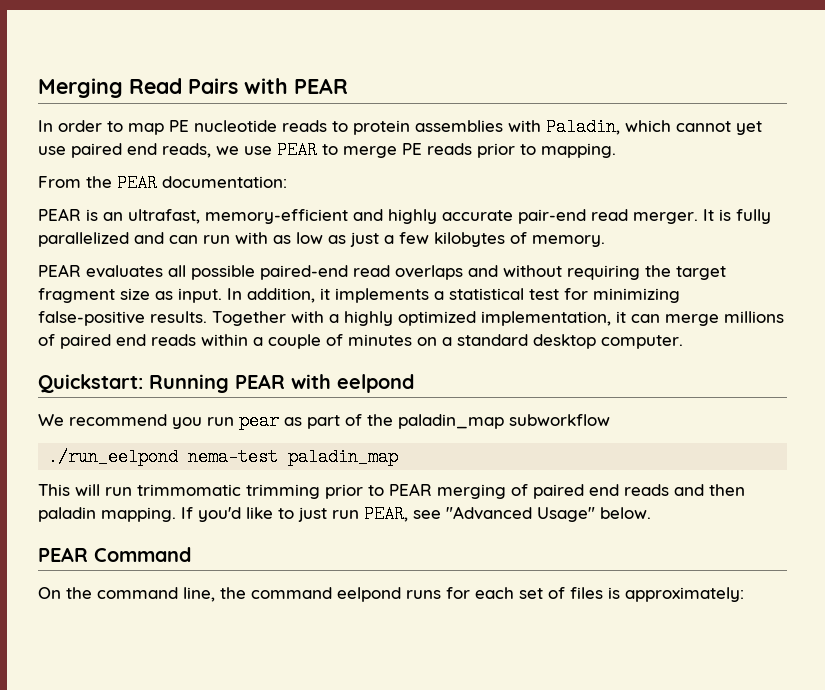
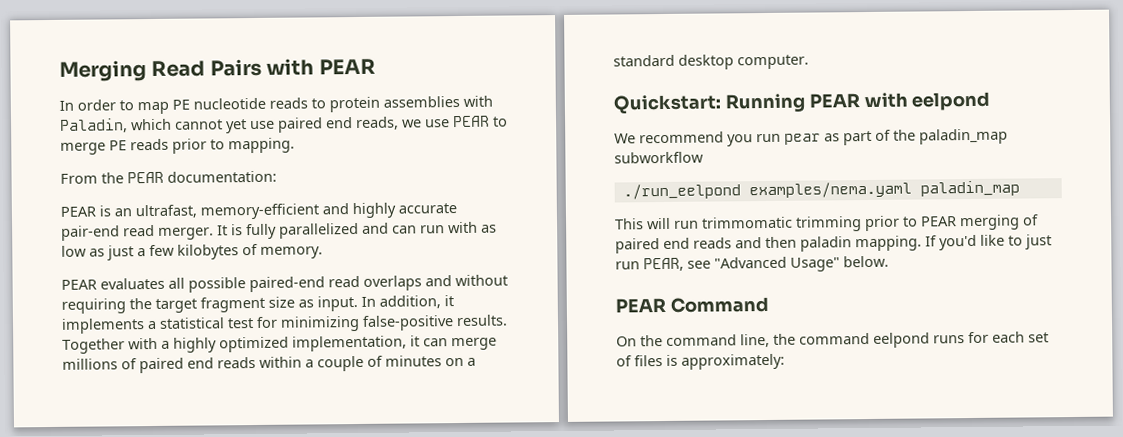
- ./run_eelpond nema-test paladin_map
+ ./run_eelpond examples/nema.yaml paladin_map

